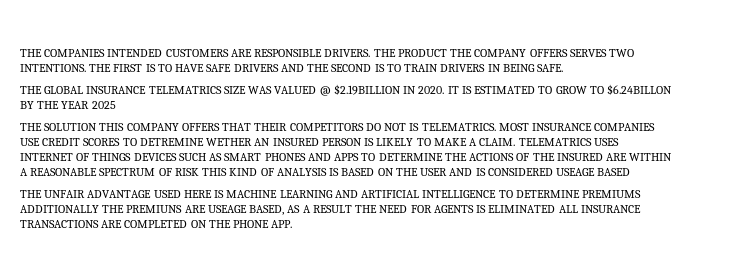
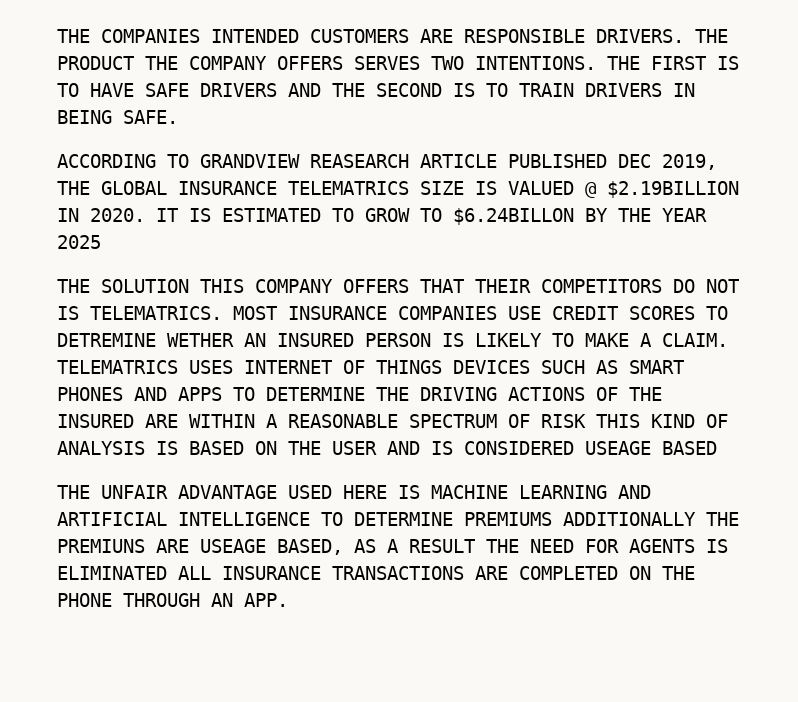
- THE GLOBAL INSURANCE TELEMATRICS SIZE WAS VALUED @ $2.19BILLION IN 2020.
+ ACCORDING TO GRANDVIEW REASEARCH ARTICLE PUBLISHED DEC 2019, THE GLOBAL INSURANCE TELEMATRICS SIZE IS VALUED @ $2.19BILLION IN 2020.
- TELEMATRICS USES INTERNET OF THINGS DEVICES SUCH AS SMART PHONES AND APPS TO DETERMINE THE ACTIONS OF THE INSURED ARE WITHIN A REASONABLE SPECTRUM OF RISK THIS KIND OF ANALYSIS IS BASED ON THE USER AND IS CONSIDERED USEAGE BASED
+ TELEMATRICS USES INTERNET OF THINGS DEVICES SUCH AS SMART PHONES AND APPS TO DETERMINE THE DRIVING ACTIONS OF THE INSURED ARE WITHIN A REASONABLE SPECTRUM OF RISK THIS KIND OF ANALYSIS IS BASED ON THE USER AND IS CONSIDERED USEAGE BASED
- THE UNFAIR ADVANTAGE USED HERE IS MACHINE LEARNING AND ARTIFICIAL INTELLIGENCE TO DETERMINE PREMIUMS ADDITIONALLY THE PREMIUNS ARE USEAGE BASED, AS A RESULT THE NEED FOR AGENTS IS ELIMINATED ALL INSURANCE TRANSACTIONS ARE COMPLETED ON THE PHONE APP.
+ THE UNFAIR ADVANTAGE USED HERE IS MACHINE LEARNING AND ARTIFICIAL INTELLIGENCE TO DETERMINE PREMIUMS ADDITIONALLY THE PREMIUNS ARE USEAGE BASED, AS A RESULT THE NEED FOR AGENTS IS ELIMINATED ALL INSURANCE TRANSACTIONS ARE COMPLETED ON THE PHONE THROUGH AN APP.

